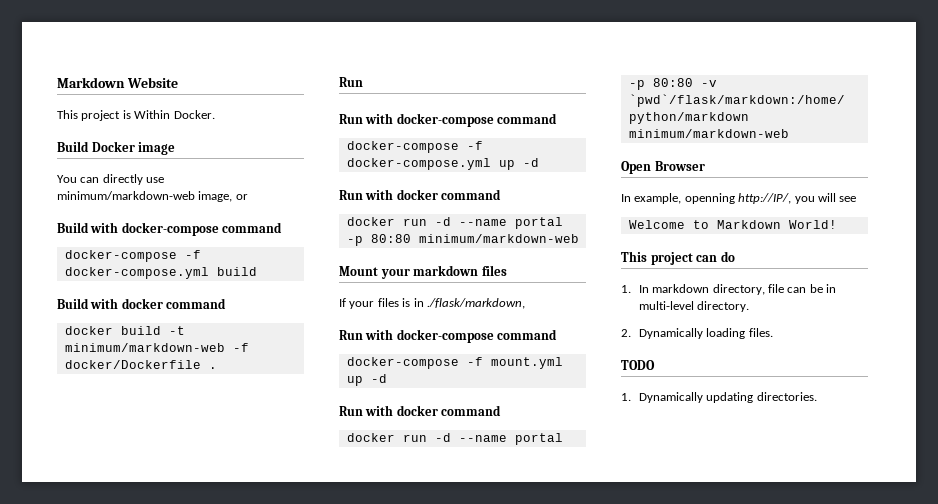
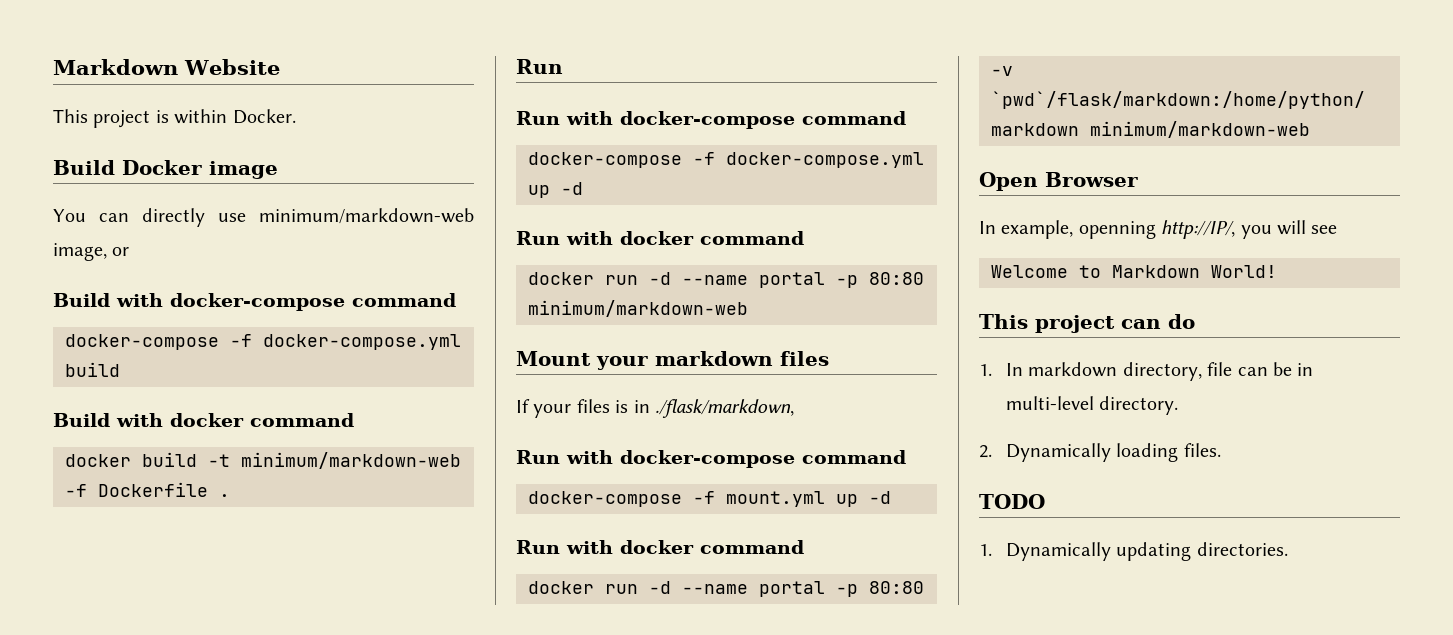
- This project is Within Docker.
+ This project is within Docker.
- docker build -t minimum/markdown-web -f docker/Dockerfile .
+ docker build -t minimum/markdown-web -f Dockerfile .

